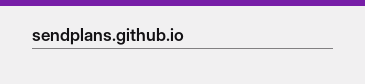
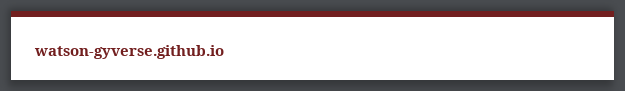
- sendplans.github.io
+ watson-gyverse.github.io

